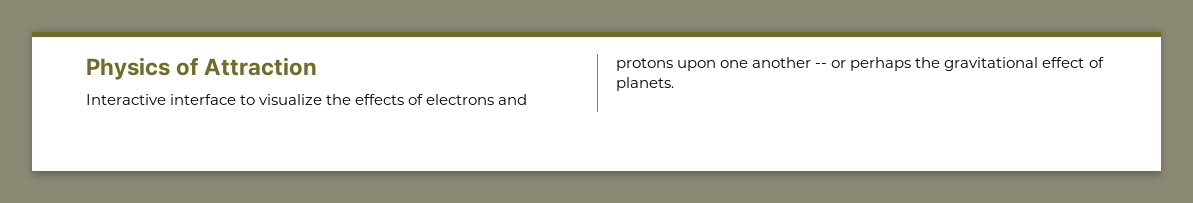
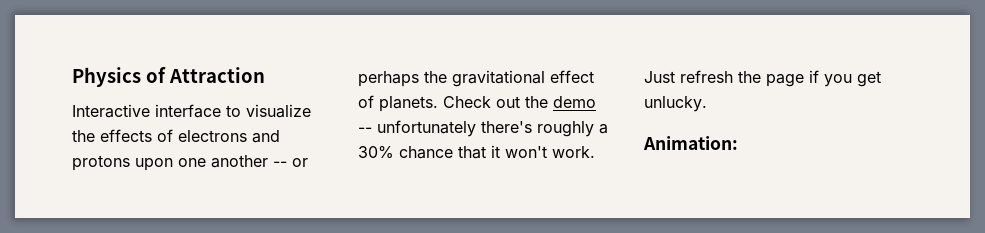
+ Check out the demo -- unfortunately there's roughly a 30% chance that it won't work. Just refresh the page if you get unlucky.
+ Animation:

